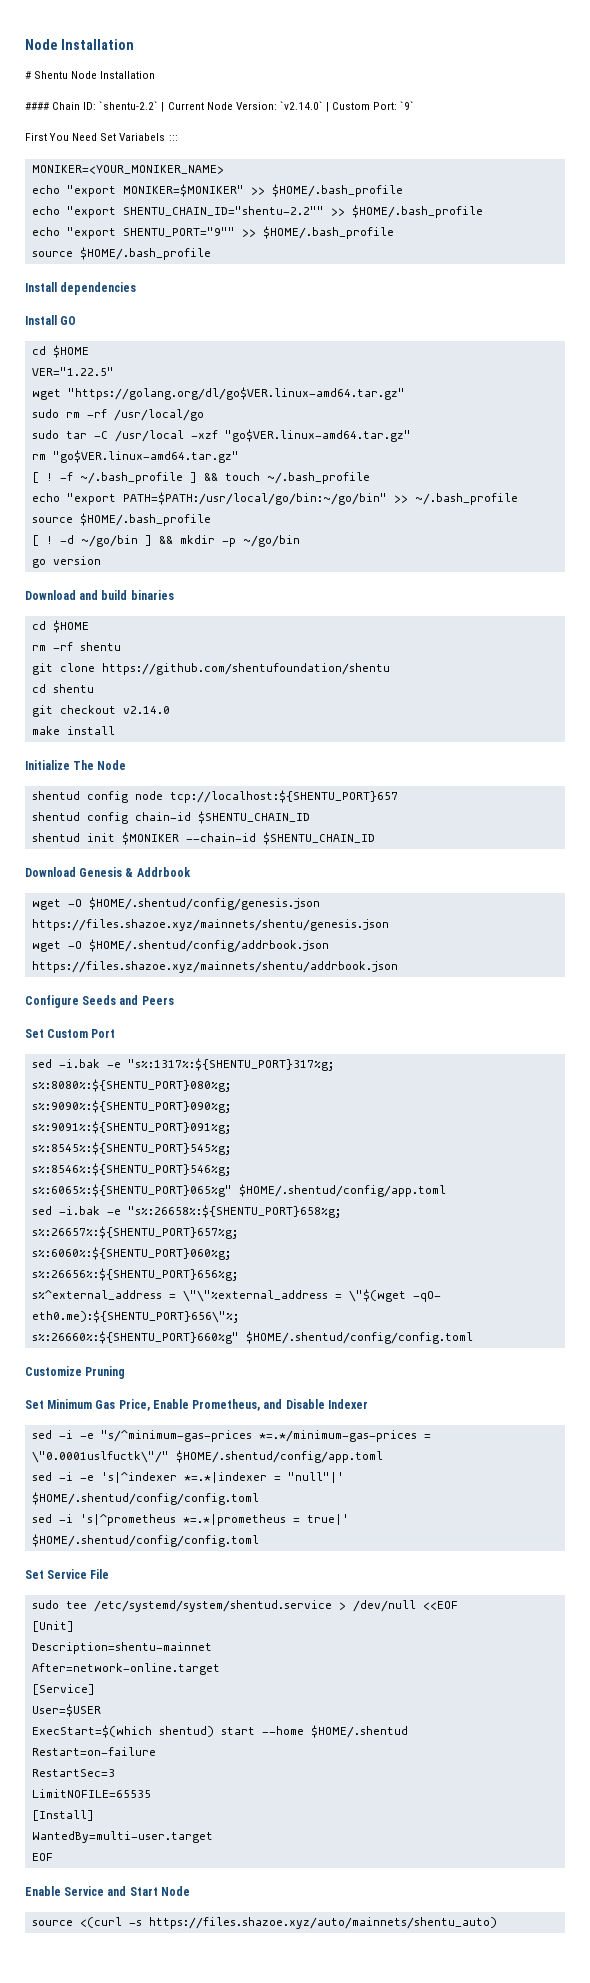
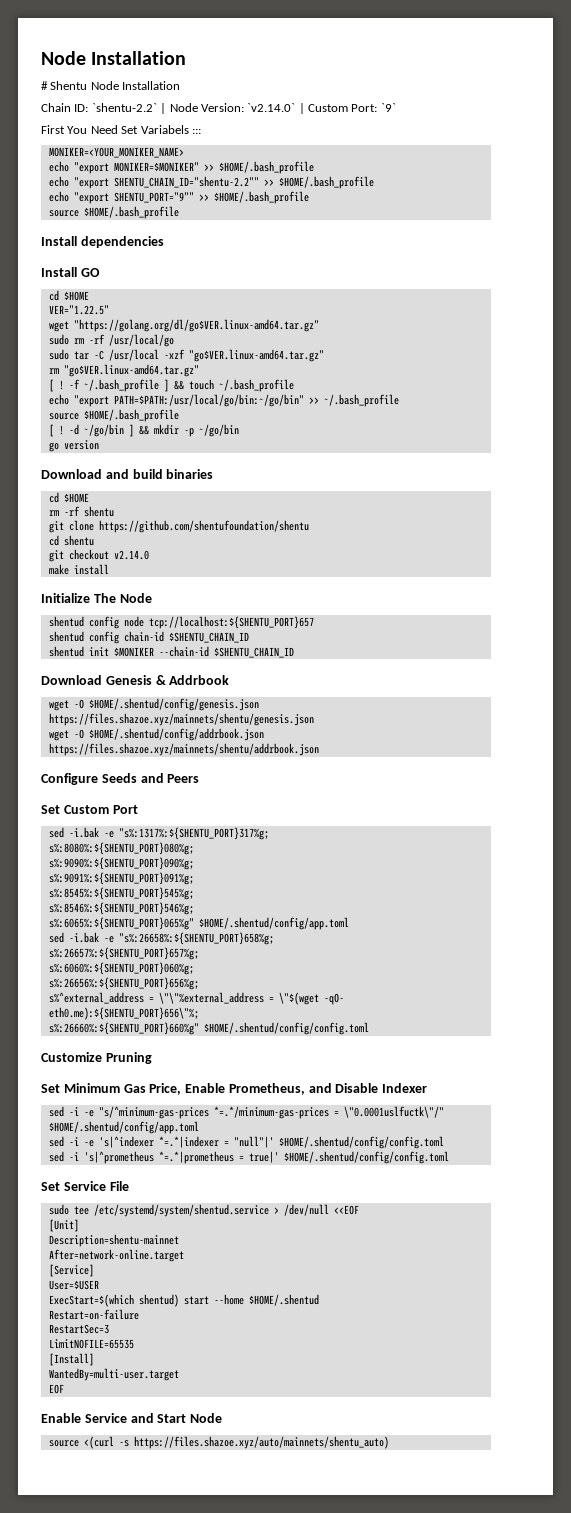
- #### Chain ID: `shentu-2.2` | Current Node Version: `v2.14.0` | Custom Port: `9`
+ Chain ID: `shentu-2.2` | Node Version: `v2.14.0` | Custom Port: `9`

